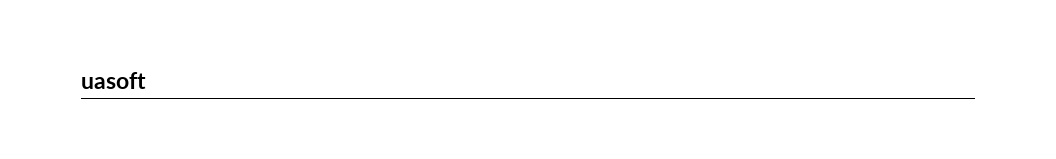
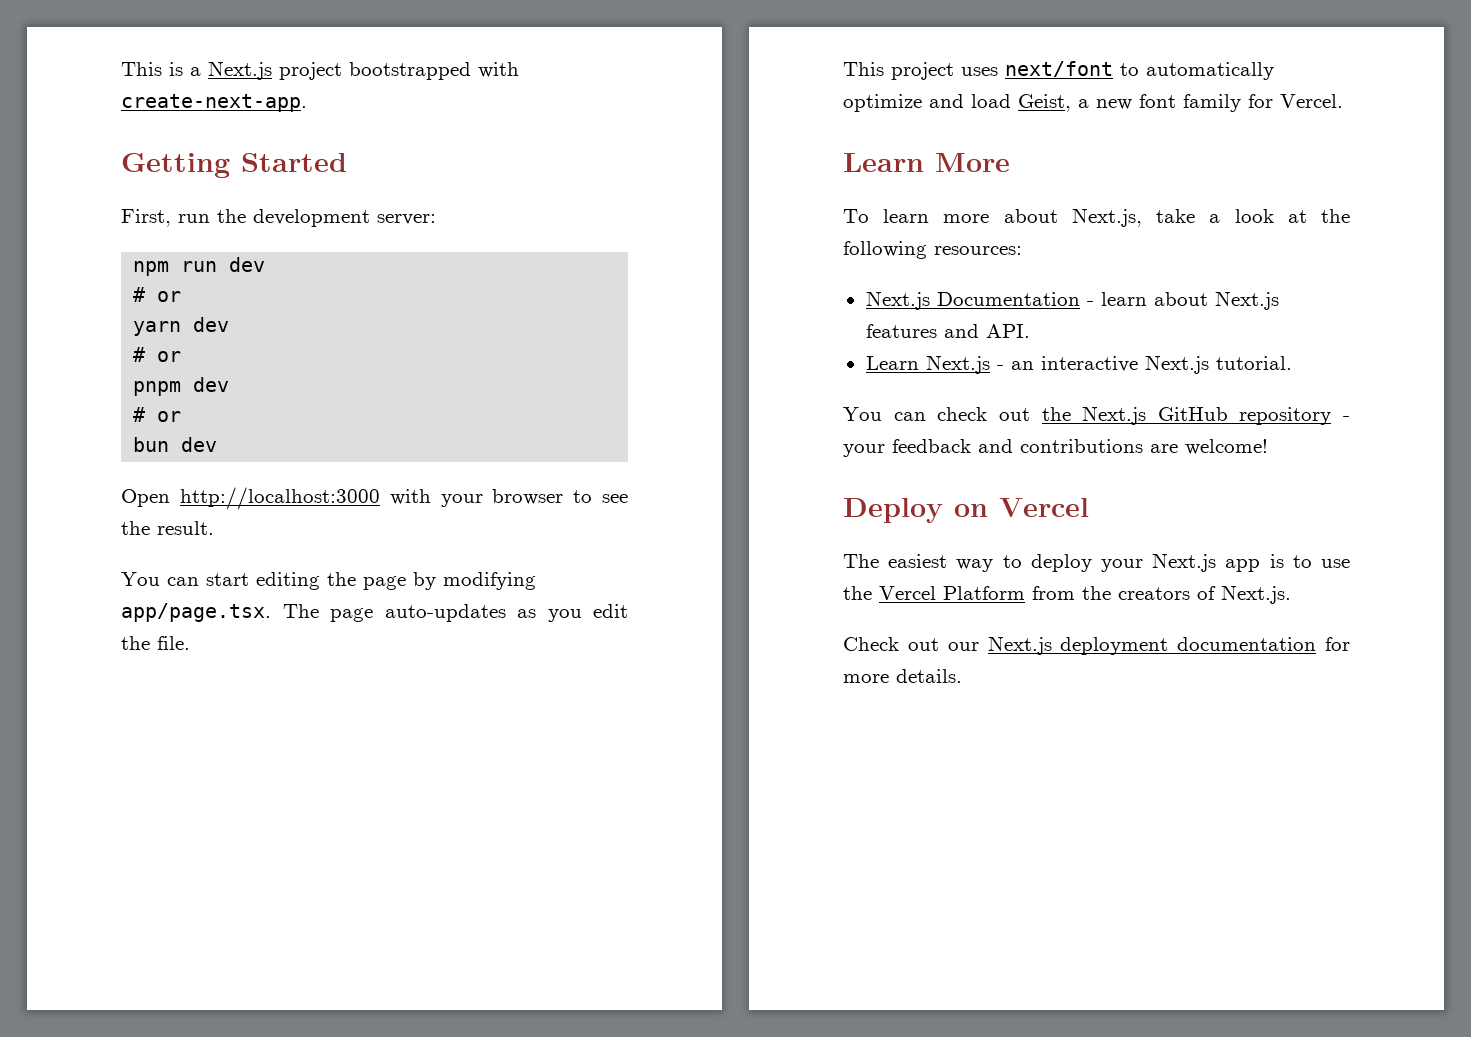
- uasoft
+ This is a Next.js project bootstrapped with create-next-app.
+ Getting Started
+ First, run the development server:
+ npm run dev
+ # or
+ yarn dev
+ # or
+ pnpm dev
+ # or
+ bun dev
+ Open http://localhost:3000 with your browser to see the result.
+ You can start editing the page by modifying app/page.tsx. The page auto-updates as you edit the file.
+ This project uses next/font to automatically optimize and load Geist, a new font family for Vercel.
+ Learn More
+ To learn more about Next.js, take a look at the following resources:
+ Next.js Documentation - learn about Next.js features and API.
+ Learn Next.js - an interactive Next.js tutorial.
+ You can check out the Next.js GitHub repository - your feedback and contributions are welcome!
+ Deploy on Vercel
+ The easiest way to deploy your Next.js app is to use the Vercel Platform from the creators of Next.js.
+ Check out our Next.js deployment documentation for more details.

